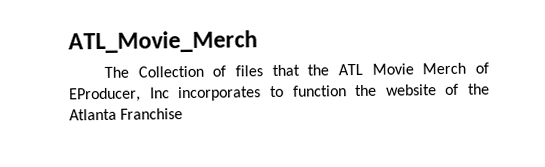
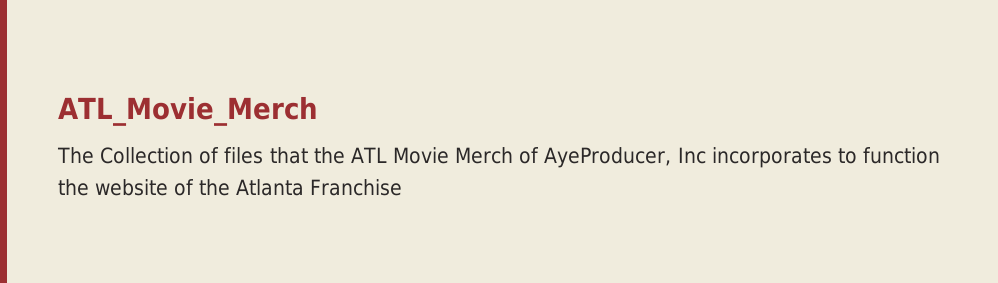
- The Collection of files that the ATL Movie Merch of EProducer, Inc incorporates to function the website of the Atlanta Franchise
+ The Collection of files that the ATL Movie Merch of AyeProducer, Inc incorporates to function the website of the Atlanta Franchise

